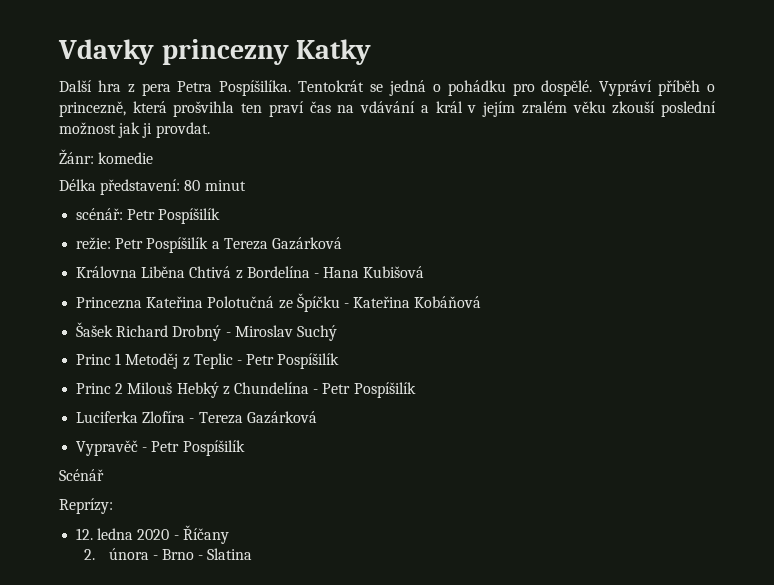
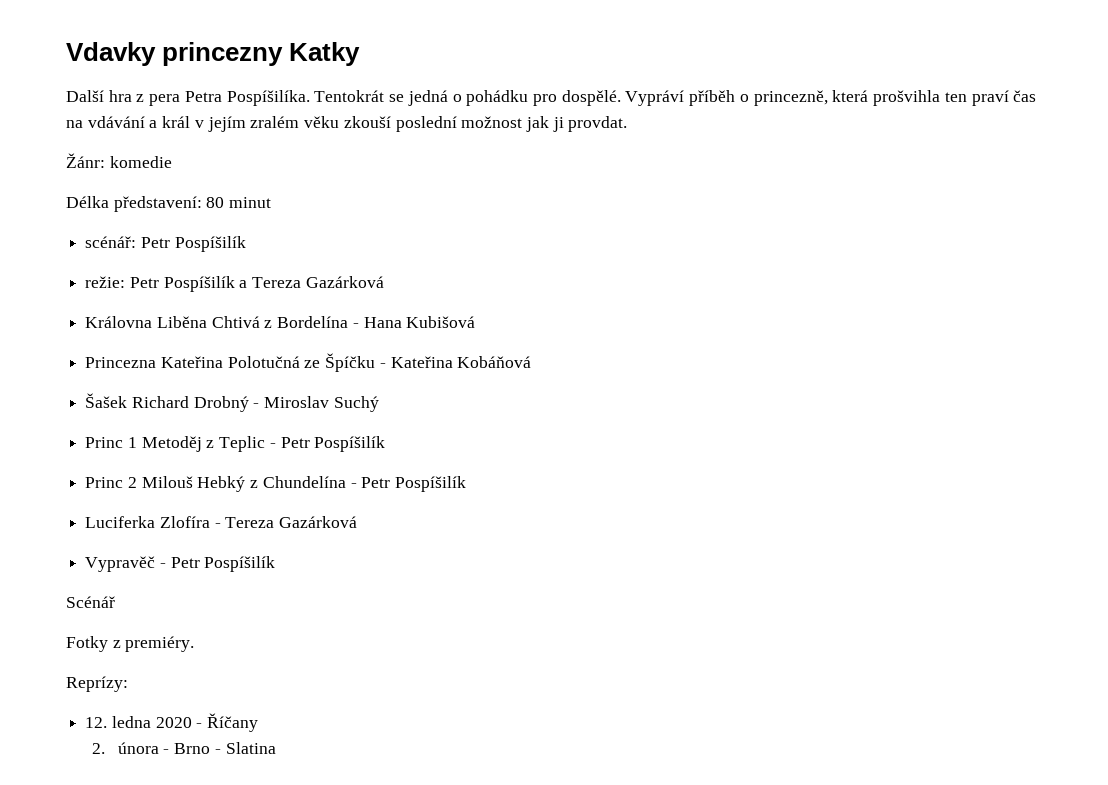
+ Fotky z premiéry.

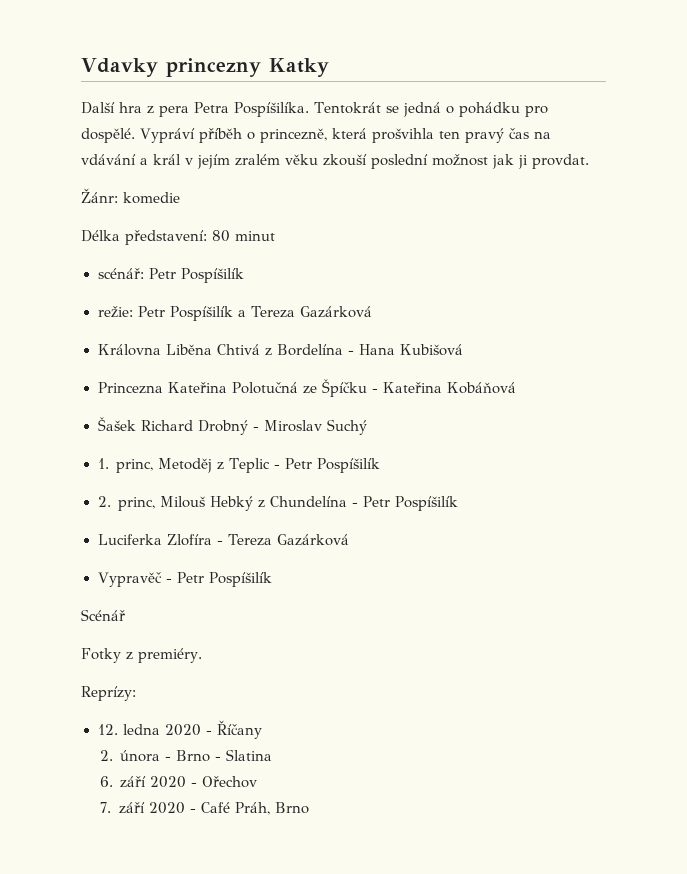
- Vypráví příběh o princezně, která prošvihla ten praví čas na vdávání a král v jejím zralém věku zkouší poslední možnost jak ji provdat.
+ Vypráví příběh o princezně, která prošvihla ten pravý čas na vdávání a král v jejím zralém věku zkouší poslední možnost jak ji provdat.
- Princ 1 Metoděj z Teplic - Petr Pospíšilík
+ 1. princ, Metoděj z Teplic - Petr Pospíšilík
- Princ 2 Milouš Hebký z Chundelína - Petr Pospíšilík
+ 2. princ, Milouš Hebký z Chundelína - Petr Pospíšilík
+ 6. září 2020 - Ořechov
+ 7. září 2020 - Café Práh, Brno

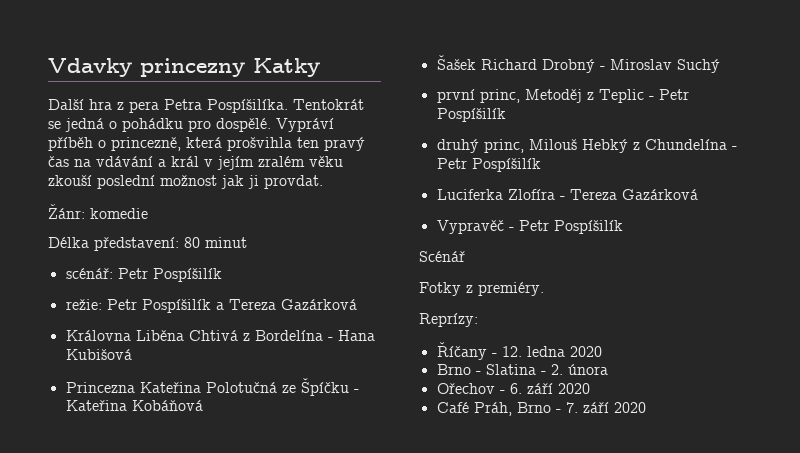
- 1. princ, Metoděj z Teplic - Petr Pospíšilík
+ první princ, Metoděj z Teplic - Petr Pospíšilík
- 2. princ, Milouš Hebký z Chundelína - Petr Pospíšilík
+ druhý princ, Milouš Hebký z Chundelína - Petr Pospíšilík
- 12. ledna 2020 - Říčany
- 2. února - Brno - Slatina
- 6. září 2020 - Ořechov
- 7. září 2020 - Café Práh, Brno
+ Říčany - 12. ledna 2020
+ Brno - Slatina - 2. února
+ Ořechov - 6. září 2020
+ Café Práh, Brno - 7. září 2020

